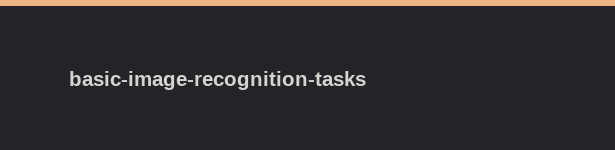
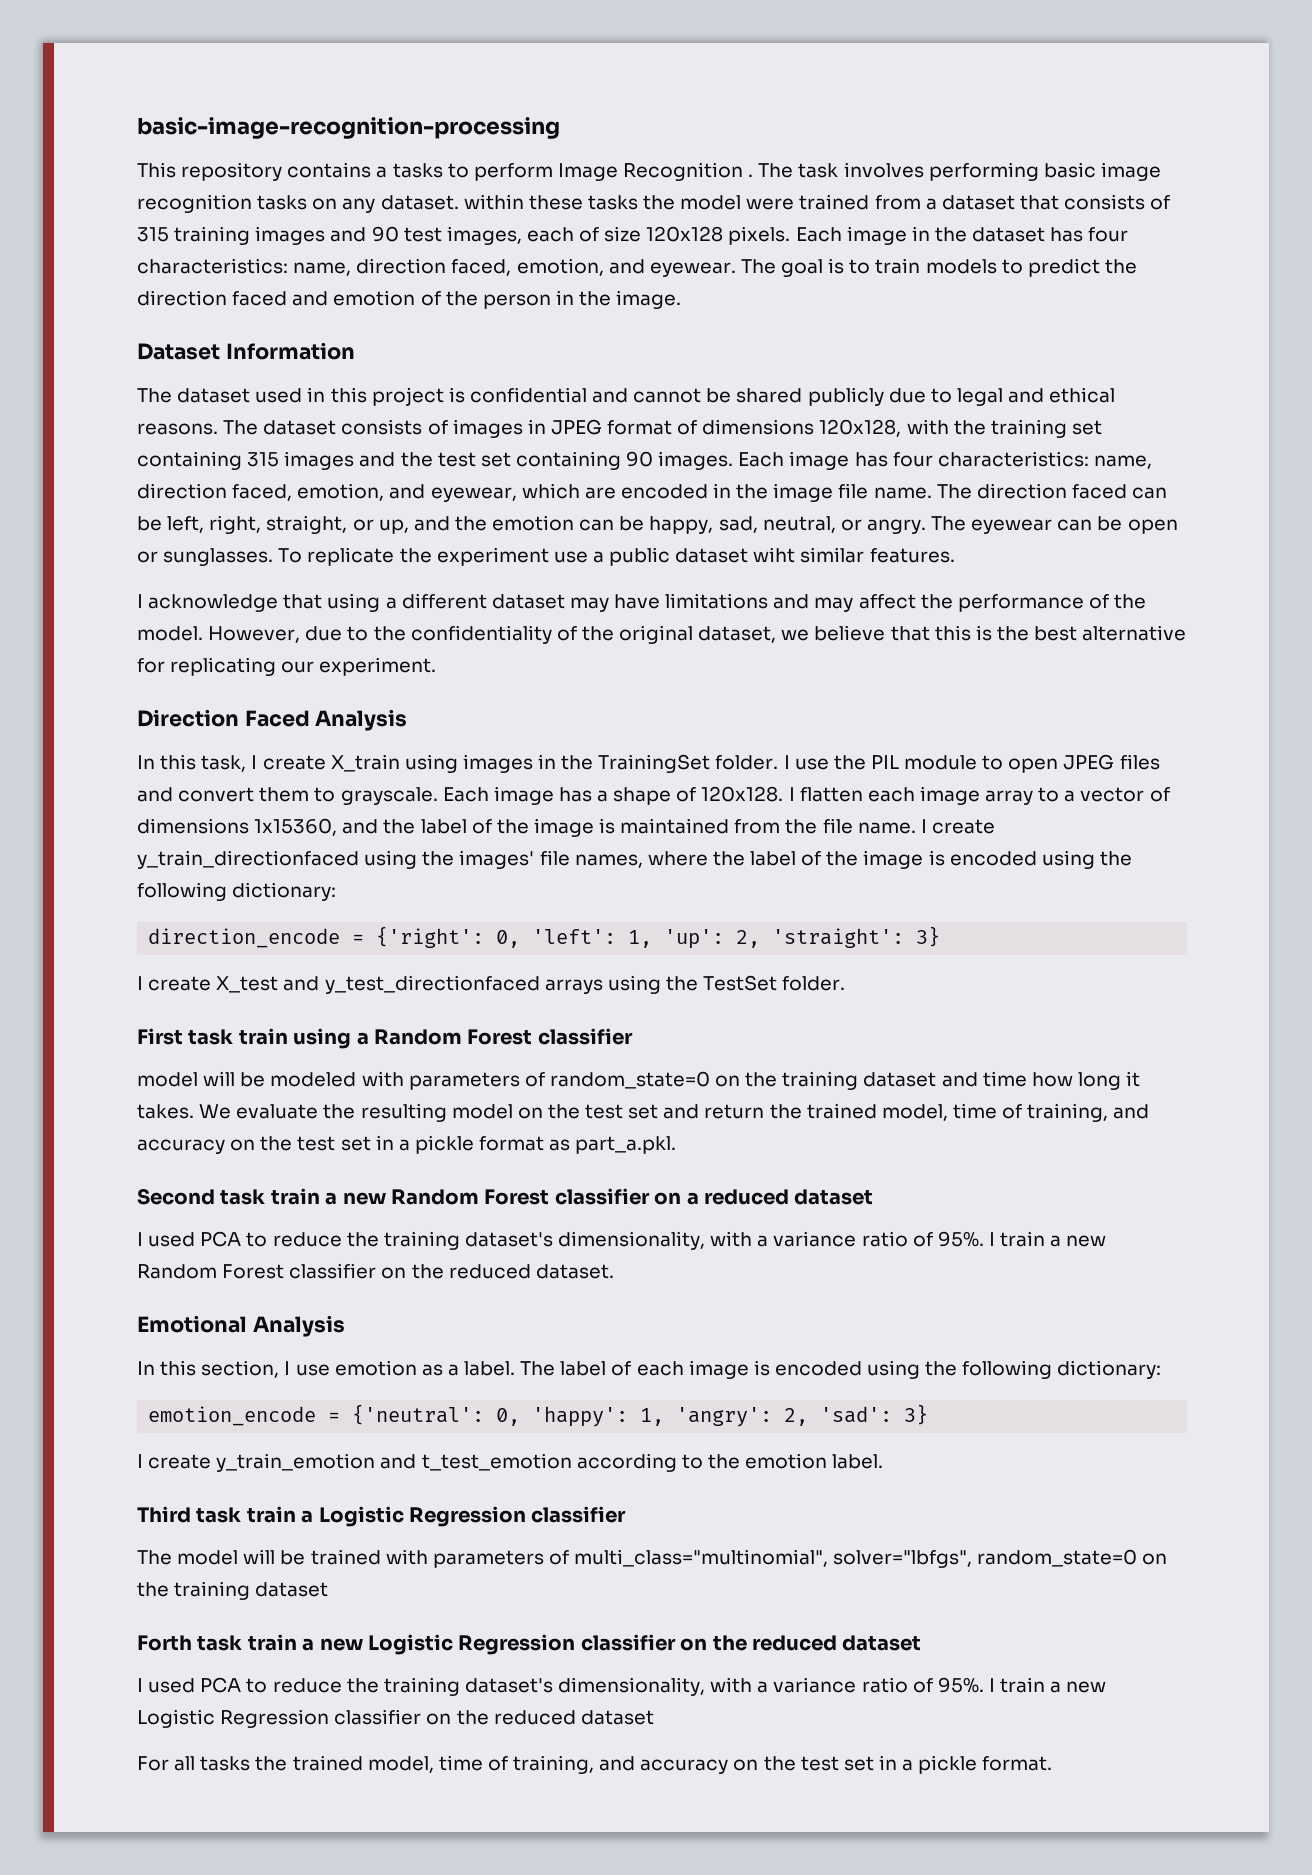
- basic-image-recognition-tasks
+ basic-image-recognition-processing
+ This repository contains a tasks to perform Image Recognition . The task involves performing basic image recognition tasks on any dataset. within these tasks the model were trained from a dataset that consists of 315 training images and 90 test images, each of size 120x128 pixels. Each image in the dataset has four characteristics: name, direction faced, emotion, and eyewear. The goal is to train models to predict the direction faced and emotion of the person in the image.
+ Dataset Information
+ The dataset used in this project is confidential and cannot be shared publicly due to legal and ethical reasons. The dataset consists of images in JPEG format of dimensions 120x128, with the training set containing 315 images and the test set containing 90 images. Each image has four characteristics: name, direction faced, emotion, and eyewear, which are encoded in the image file name. The direction faced can be left, right, straight, or up, and the emotion can be happy, sad, neutral, or angry. The eyewear can be open or sunglasses. To replicate the experiment use a public dataset wiht similar features.
+ I acknowledge that using a different dataset may have limitations and may affect the performance of the model. However, due to the confidentiality of the original dataset, we believe that this is the best alternative for replicating our experiment.
+ Direction Faced Analysis
+ In this task, I create X_train using images in the TrainingSet folder. I use the PIL module to open JPEG files and convert them to grayscale. Each image has a shape of 120x128. I flatten each image array to a vector of dimensions 1x15360, and the label of the image is maintained from the file name. I create y_train_directionfaced using the images' file names, where the label of the image is encoded using the following dictionary:
+ direction_encode = {'right': 0, 'left': 1, 'up': 2, 'straight': 3}
+ I create X_test and y_test_directionfaced arrays using the TestSet folder.
+ First task train using a Random Forest classifier
+ model will be modeled with parameters of random_state=0 on the training dataset and time how long it takes. We evaluate the resulting model on the test set and return the trained model, time of training, and accuracy on the test set in a pickle format as part_a.pkl.
+ Second task train a new Random Forest classifier on a reduced dataset
+ I used PCA to reduce the training dataset's dimensionality, with a variance ratio of 95%. I train a new Random Forest classifier on the reduced dataset.
+ Emotional Analysis
+ In this section, I use emotion as a label. The label of each image is encoded using the following dictionary:
+ emotion_encode = {'neutral': 0, 'happy': 1, 'angry': 2, 'sad': 3}
+ I create y_train_emotion and t_test_emotion according to the emotion label.
+ Third task train a Logistic Regression classifier
+ The model will be trained with parameters of multi_class="multinomial", solver="lbfgs", random_state=0 on the training dataset
+ Forth task train a new Logistic Regression classifier on the reduced dataset
+ I used PCA to reduce the training dataset's dimensionality, with a variance ratio of 95%. I train a new Logistic Regression classifier on the reduced dataset
+ For all tasks the trained model, time of training, and accuracy on the test set in a pickle format.

